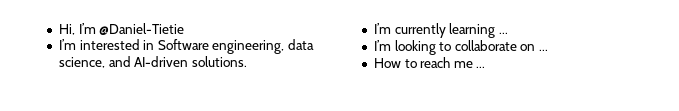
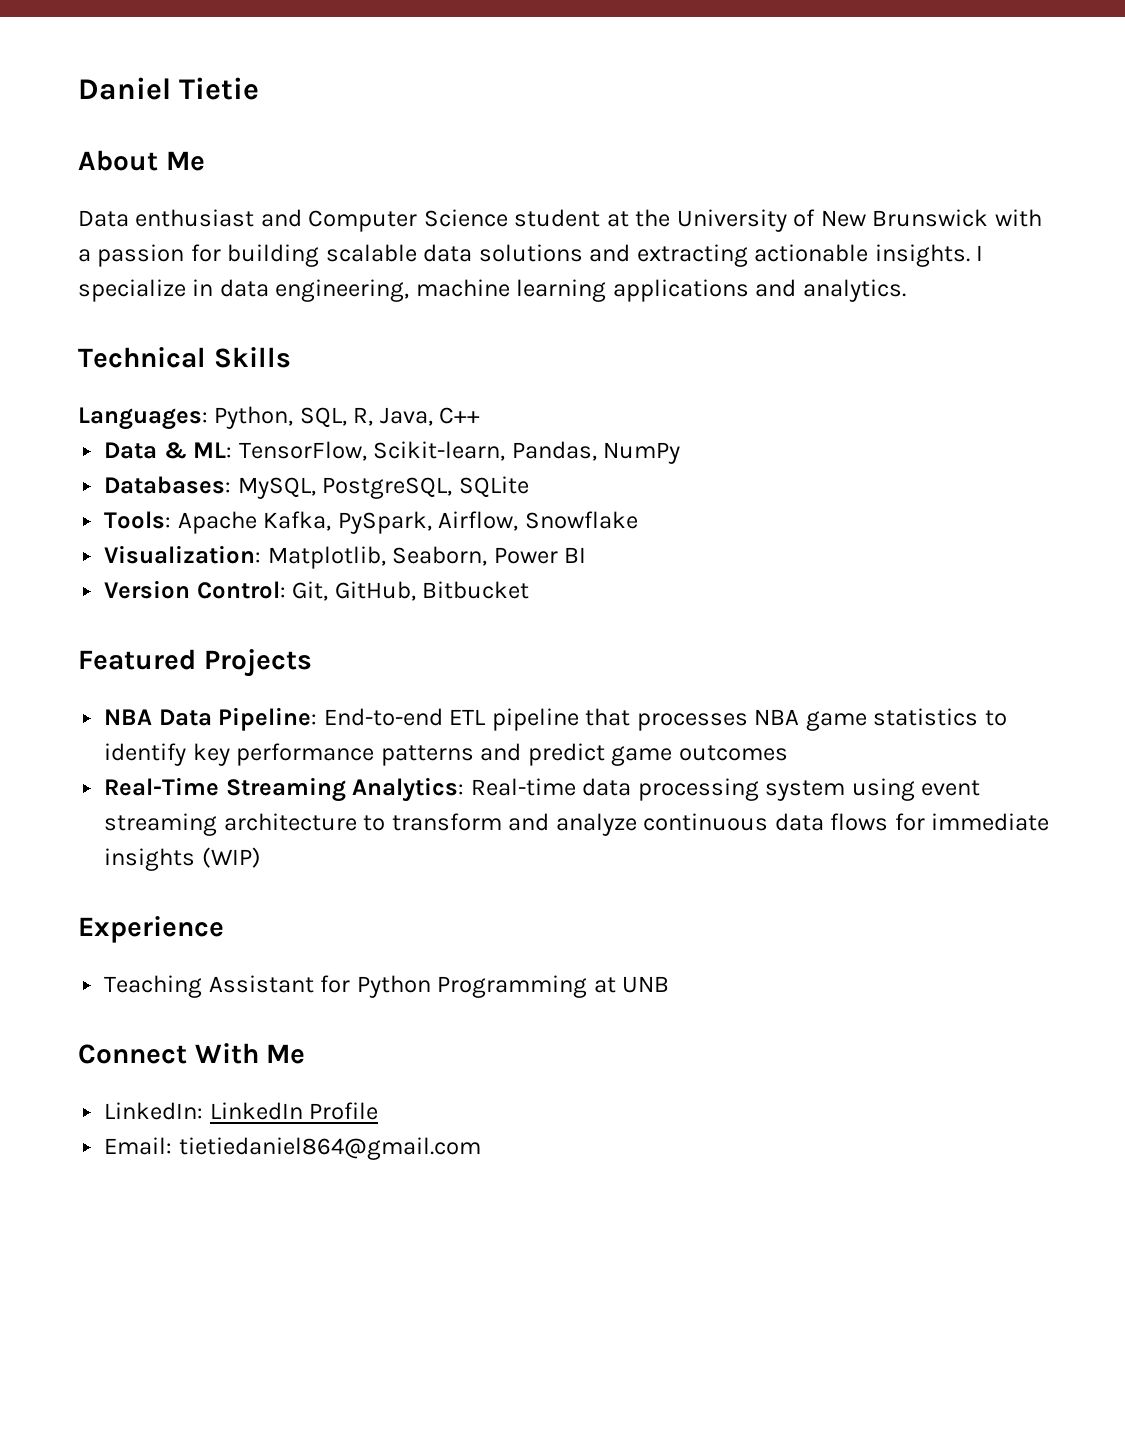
- Hi, I’m @Daniel-Tietie
- I’m interested in Software engineering, data science, and AI-driven solutions.
- I’m currently learning ...
- I’m looking to collaborate on ...
- How to reach me ...
+ Daniel Tietie
+ About Me
+ Data enthusiast and Computer Science student at the University of New Brunswick with a passion for building scalable data solutions and extracting actionable insights. I specialize in data engineering, machine learning applications and analytics.
+ Technical Skills
+ Languages: Python, SQL, R, Java, C++
+ Data & ML: TensorFlow, Scikit-learn, Pandas, NumPy
+ Databases: MySQL, PostgreSQL, SQLite
+ Tools: Apache Kafka, PySpark, Airflow, Snowflake
+ Visualization: Matplotlib, Seaborn, Power BI
+ Version Control: Git, GitHub, Bitbucket
+ Featured Projects
+ NBA Data Pipeline: End-to-end ETL pipeline that processes NBA game statistics to identify key performance patterns and predict game outcomes
+ Real-Time Streaming Analytics: Real-time data processing system using event streaming architecture to transform and analyze continuous data flows for immediate insights (WIP)
+ Experience
+ Teaching Assistant for Python Programming at UNB
+ Connect With Me
+ LinkedIn: LinkedIn Profile
+ Email: tietiedaniel864@gmail.com

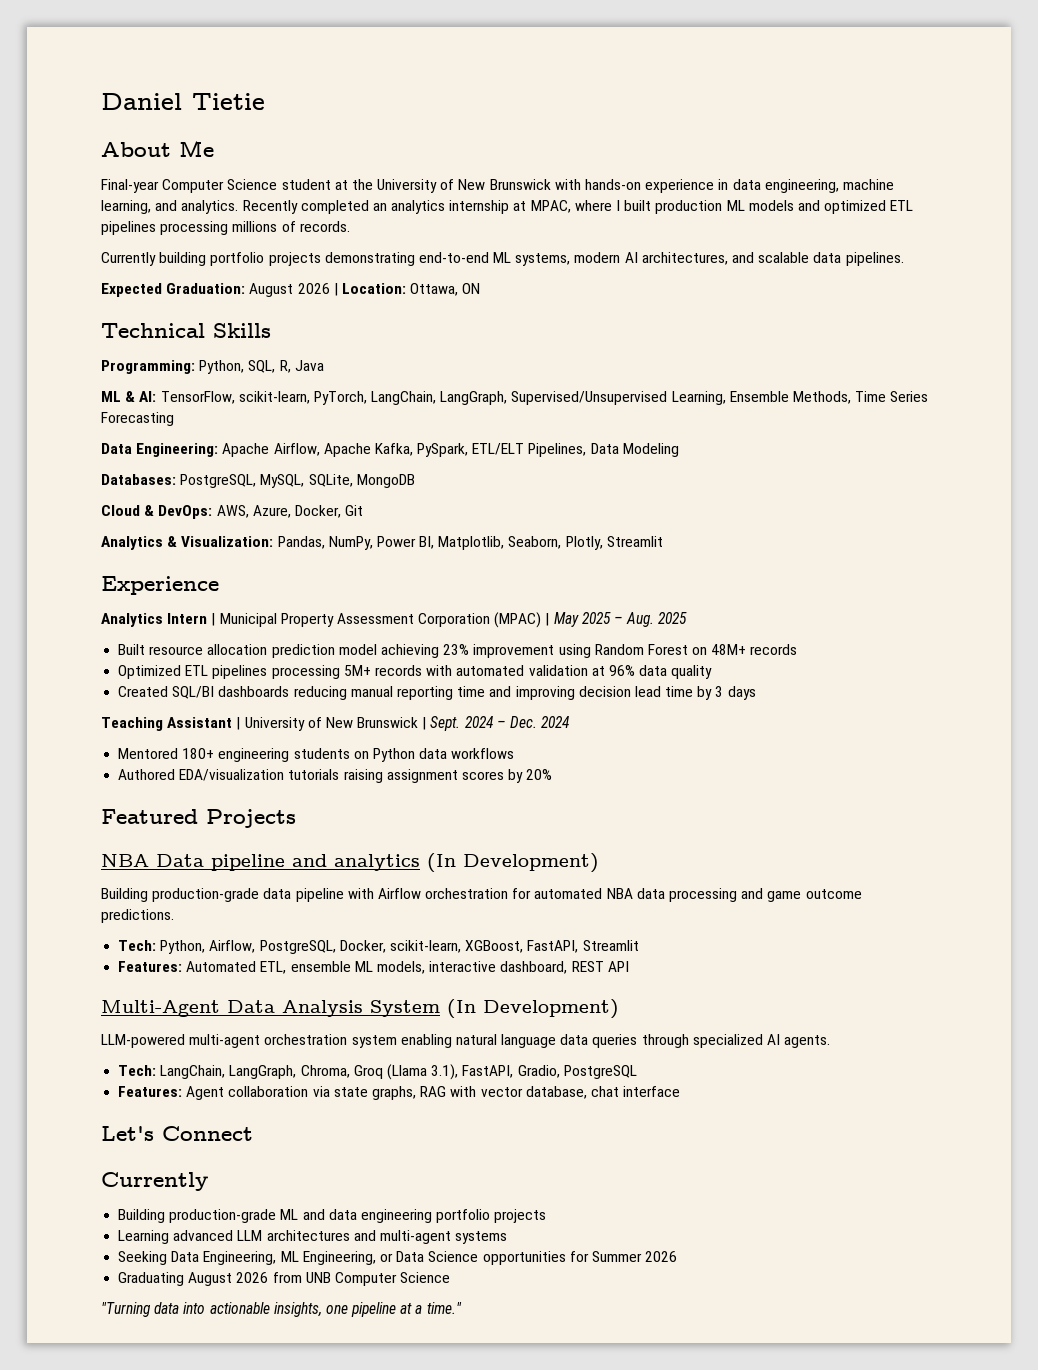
- Data enthusiast and Computer Science student at the University of New Brunswick with a passion for building scalable data solutions and extracting actionable insights. I specialize in data engineering, machine learning applications and analytics.
+ Final-year Computer Science student at the University of New Brunswick with hands-on experience in data engineering, machine learning, and analytics. Recently completed an analytics internship at MPAC, where I built production ML models and optimized ETL pipelines processing millions of records.
+ Currently building portfolio projects demonstrating end-to-end ML systems, modern AI architectures, and scalable data pipelines.
+ Expected Graduation: August 2026 | Location: Ottawa, ON
- Languages: Python, SQL, R, Java, C++
- Data & ML: TensorFlow, Scikit-learn, Pandas, NumPy
- Databases: MySQL, PostgreSQL, SQLite
- Tools: Apache Kafka, PySpark, Airflow, Snowflake
- Visualization: Matplotlib, Seaborn, Power BI
- Version Control: Git, GitHub, Bitbucket
+ Programming: Python, SQL, R, Java
+ ML & AI: TensorFlow, scikit-learn, PyTorch, LangChain, LangGraph, Supervised/Unsupervised Learning, Ensemble Methods, Time Series Forecasting
+ Data Engineering: Apache Airflow, Apache Kafka, PySpark, ETL/ELT Pipelines, Data Modeling
+ Databases: PostgreSQL, MySQL, SQLite, MongoDB
+ Cloud & DevOps: AWS, Azure, Docker, Git
+ Analytics & Visualization: Pandas, NumPy, Power BI, Matplotlib, Seaborn, Plotly, Streamlit
+ Experience
+ Analytics Intern | Municipal Property Assessment Corporation (MPAC) | May 2025 – Aug. 2025
+ Built resource allocation prediction model achieving 23% improvement using Random Forest on 48M+ records
+ Optimized ETL pipelines processing 5M+ records with automated validation at 96% data quality
+ Created SQL/BI dashboards reducing manual reporting time and improving decision lead time by 3 days
+ Teaching Assistant | University of New Brunswick | Sept. 2024 – Dec. 2024
+ Mentored 180+ engineering students on Python data workflows
+ Authored EDA/visualization tutorials raising assignment scores by 20%
  Featured Projects
- NBA Data Pipeline: End-to-end ETL pipeline that processes NBA game statistics to identify key performance patterns and predict game outcomes
- Real-Time Streaming Analytics: Real-time data processing system using event streaming architecture to transform and analyze continuous data flows for immediate insights (WIP)
- Experience
- Teaching Assistant for Python Programming at UNB
- Connect With Me
- LinkedIn: LinkedIn Profile
- Email: tietiedaniel864@gmail.com
+ NBA Data pipeline and analytics (In Development)
+ Building production-grade data pipeline with Airflow orchestration for automated NBA data processing and game outcome predictions.
+ Tech: Python, Airflow, PostgreSQL, Docker, scikit-learn, XGBoost, FastAPI, Streamlit
+ Features: Automated ETL, ensemble ML models, interactive dashboard, REST API
+ Multi-Agent Data Analysis System (In Development)
+ LLM-powered multi-agent orchestration system enabling natural language data queries through specialized AI agents.
+ Tech: LangChain, LangGraph, Chroma, Groq (Llama 3.1), FastAPI, Gradio, PostgreSQL
+ Features: Agent collaboration via state graphs, RAG with vector database, chat interface
+ Let's Connect
+ Currently
+ Building production-grade ML and data engineering portfolio projects
+ Learning advanced LLM architectures and multi-agent systems
+ Seeking Data Engineering, ML Engineering, or Data Science opportunities for Summer 2026
+ Graduating August 2026 from UNB Computer Science
+ "Turning data into actionable insights, one pipeline at a time."

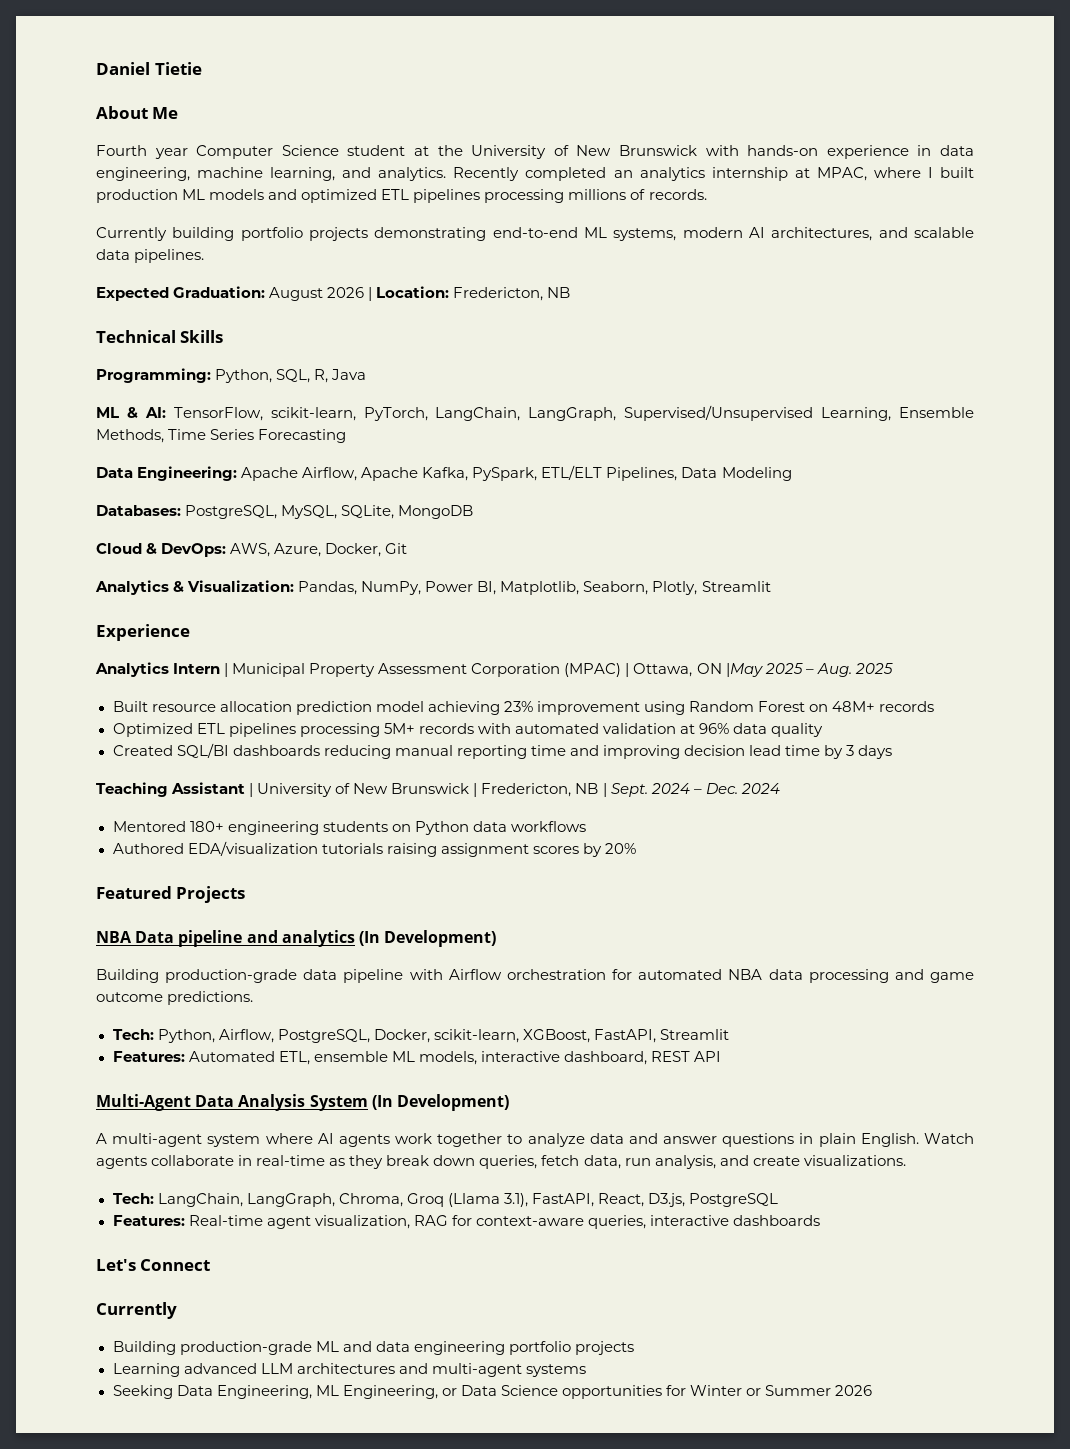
- Final-year Computer Science student at the University of New Brunswick with hands-on experience in data engineering, machine learning, and analytics.
+ Fourth year Computer Science student at the University of New Brunswick with hands-on experience in data engineering, machine learning, and analytics.
- Expected Graduation: August 2026 | Location: Ottawa, ON
+ Expected Graduation: August 2026 | Location: Fredericton, NB
- Analytics Intern | Municipal Property Assessment Corporation (MPAC) | May 2025 – Aug. 2025
+ Analytics Intern | Municipal Property Assessment Corporation (MPAC) | Ottawa, ON |May 2025 – Aug. 2025
- Teaching Assistant | University of New Brunswick | Sept.
+ Teaching Assistant | University of New Brunswick | Fredericton, NB | Sept.
- LLM-powered multi-agent orchestration system enabling natural language data queries through specialized AI agents.
+ A multi-agent system where AI agents work together to analyze data and answer questions in plain English. Watch agents collaborate in real-time as they break down queries, fetch data, run analysis, and create visualizations.
- Tech: LangChain, LangGraph, Chroma, Groq (Llama 3.1), FastAPI, Gradio, PostgreSQL
+ Tech: LangChain, LangGraph, Chroma, Groq (Llama 3.1), FastAPI, React, D3.js, PostgreSQL
- Features: Agent collaboration via state graphs, RAG with vector database, chat interface
+ Features: Real-time agent visualization, RAG for context-aware queries, interactive dashboards
- Seeking Data Engineering, ML Engineering, or Data Science opportunities for Summer 2026
+ Seeking Data Engineering, ML Engineering, or Data Science opportunities for Winter or Summer 2026
- Graduating August 2026 from UNB Computer Science
- "Turning data into actionable insights, one pipeline at a time."

